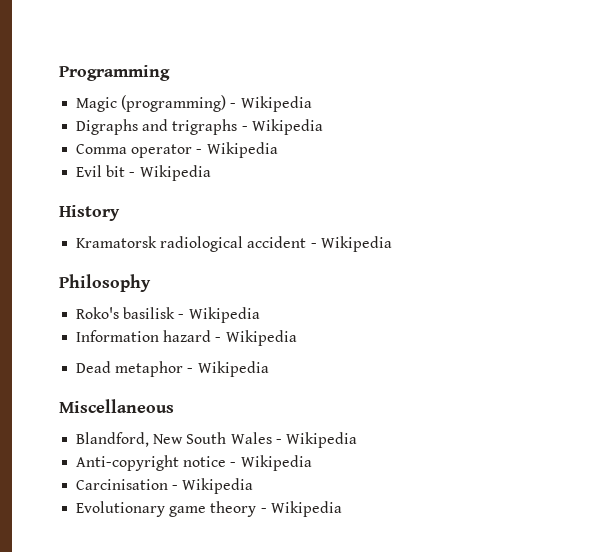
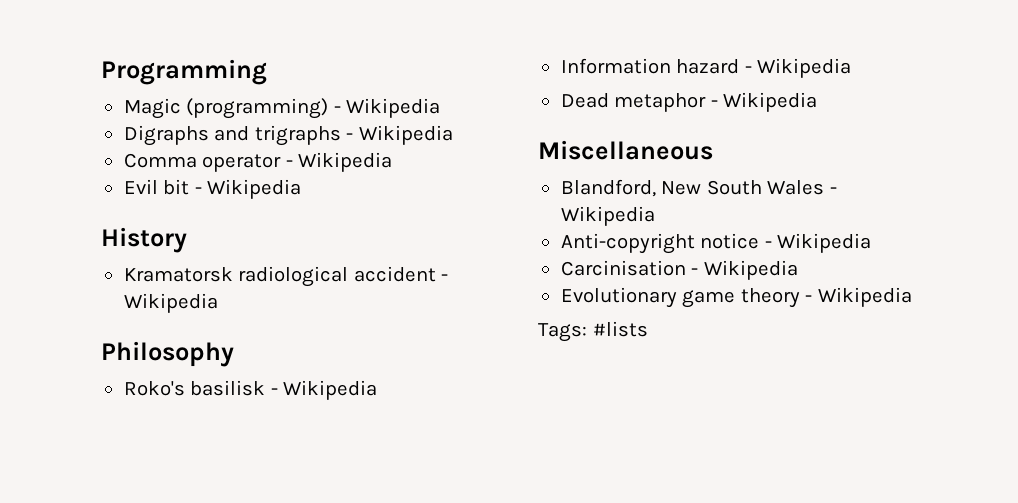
+ Tags: #lists

